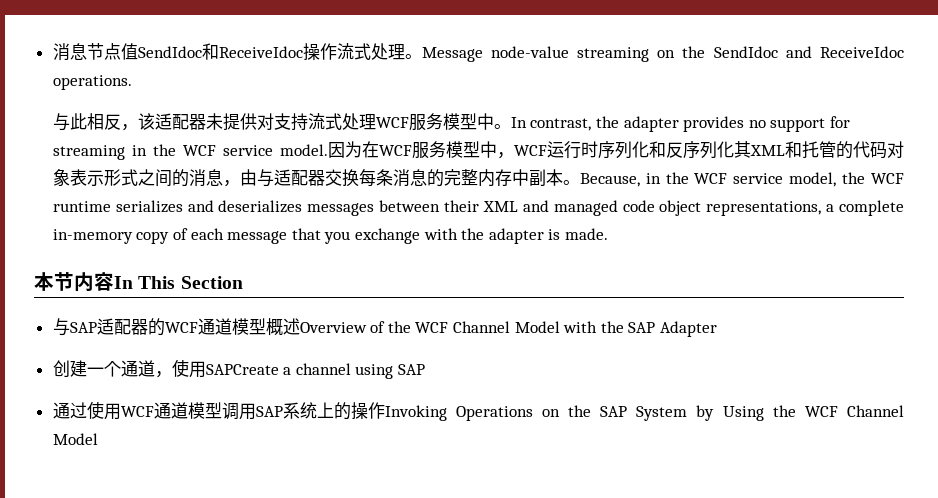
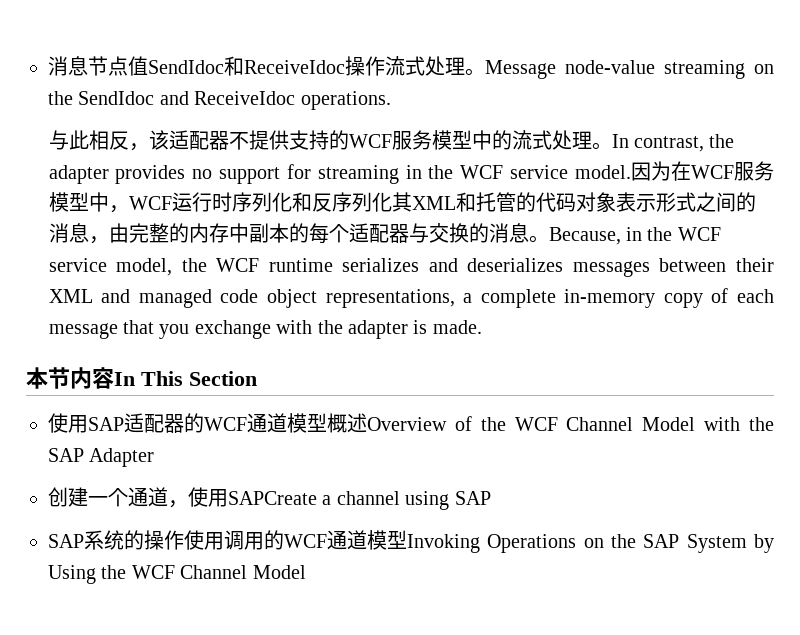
- 与此相反，该适配器未提供对支持流式处理WCF服务模型中。
+ 与此相反，该适配器不提供支持的WCF服务模型中的流式处理。
- 因为在WCF服务模型中，WCF运行时序列化和反序列化其XML和托管的代码对象表示形式之间的消息，由与适配器交换每条消息的完整内存中副本。
+ 因为在WCF服务模型中，WCF运行时序列化和反序列化其XML和托管的代码对象表示形式之间的消息，由完整的内存中副本的每个适配器与交换的消息。
- 与SAP适配器的WCF通道模型概述Overview of the WCF Channel Model with the SAP Adapter
+ 使用SAP适配器的WCF通道模型概述Overview of the WCF Channel Model with the SAP Adapter
- 通过使用WCF通道模型调用SAP系统上的操作Invoking Operations on the SAP System by Using the WCF Channel Model
+ SAP系统的操作使用调用的WCF通道模型Invoking Operations on the SAP System by Using the WCF Channel Model

